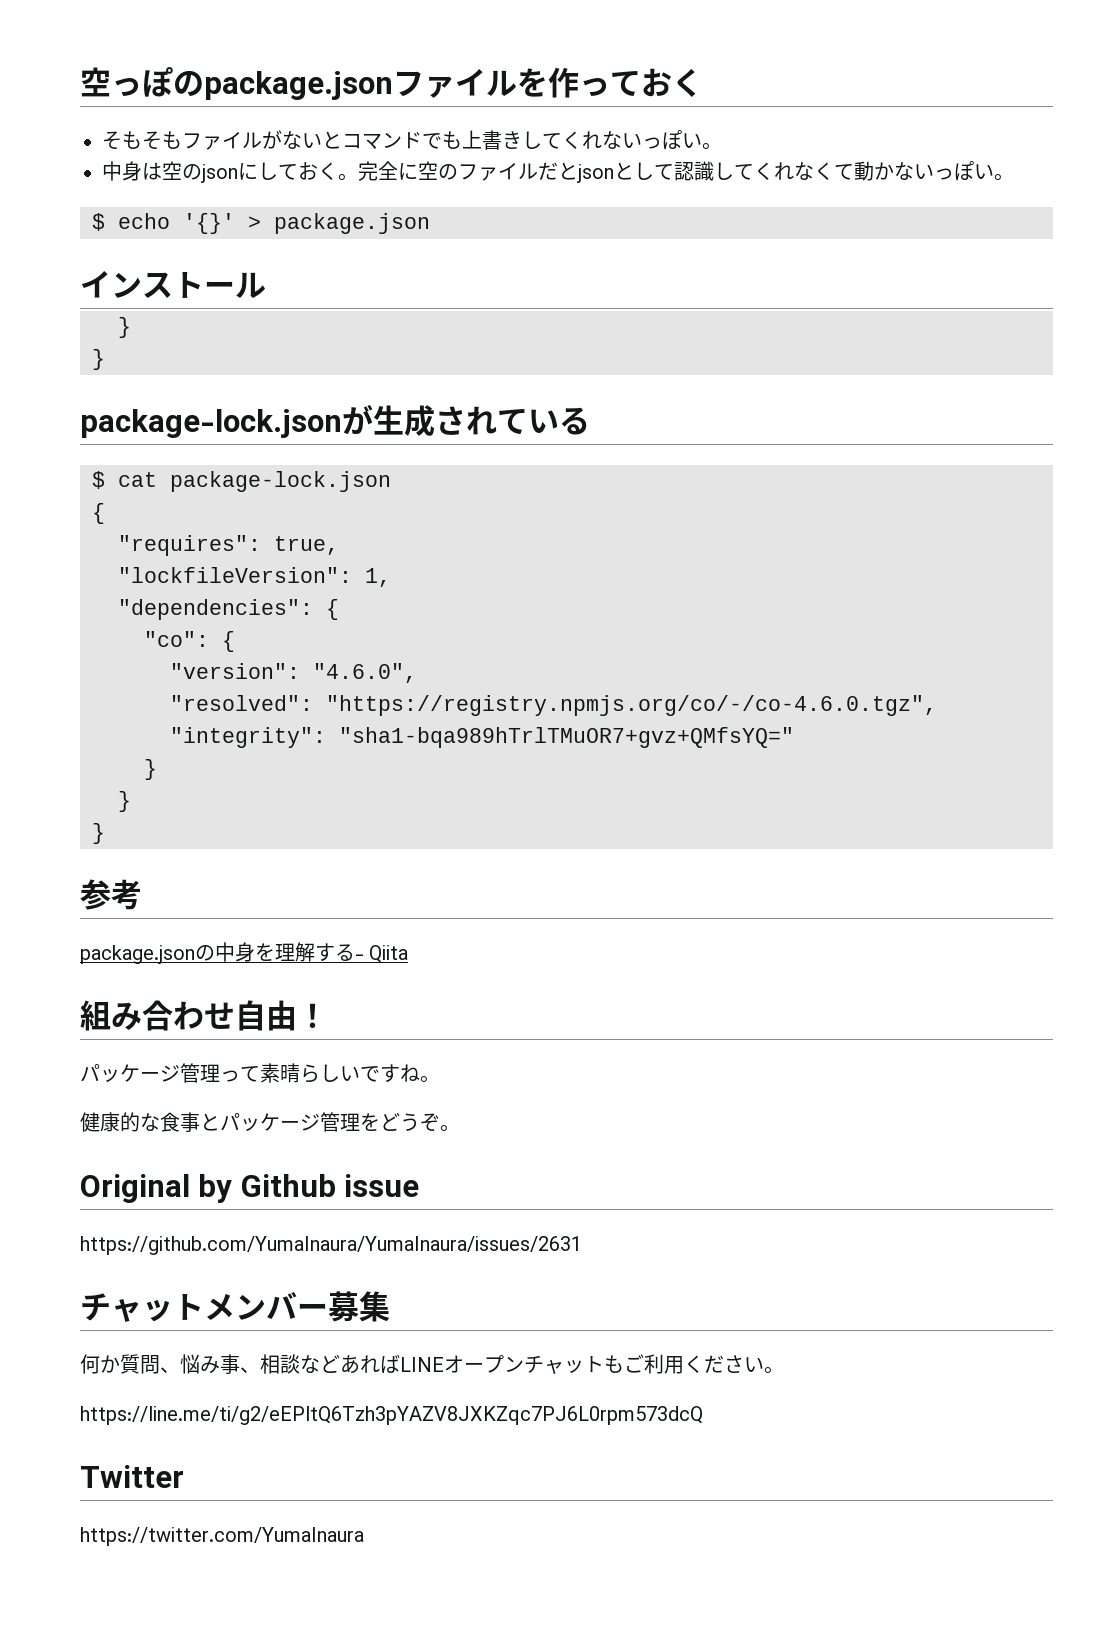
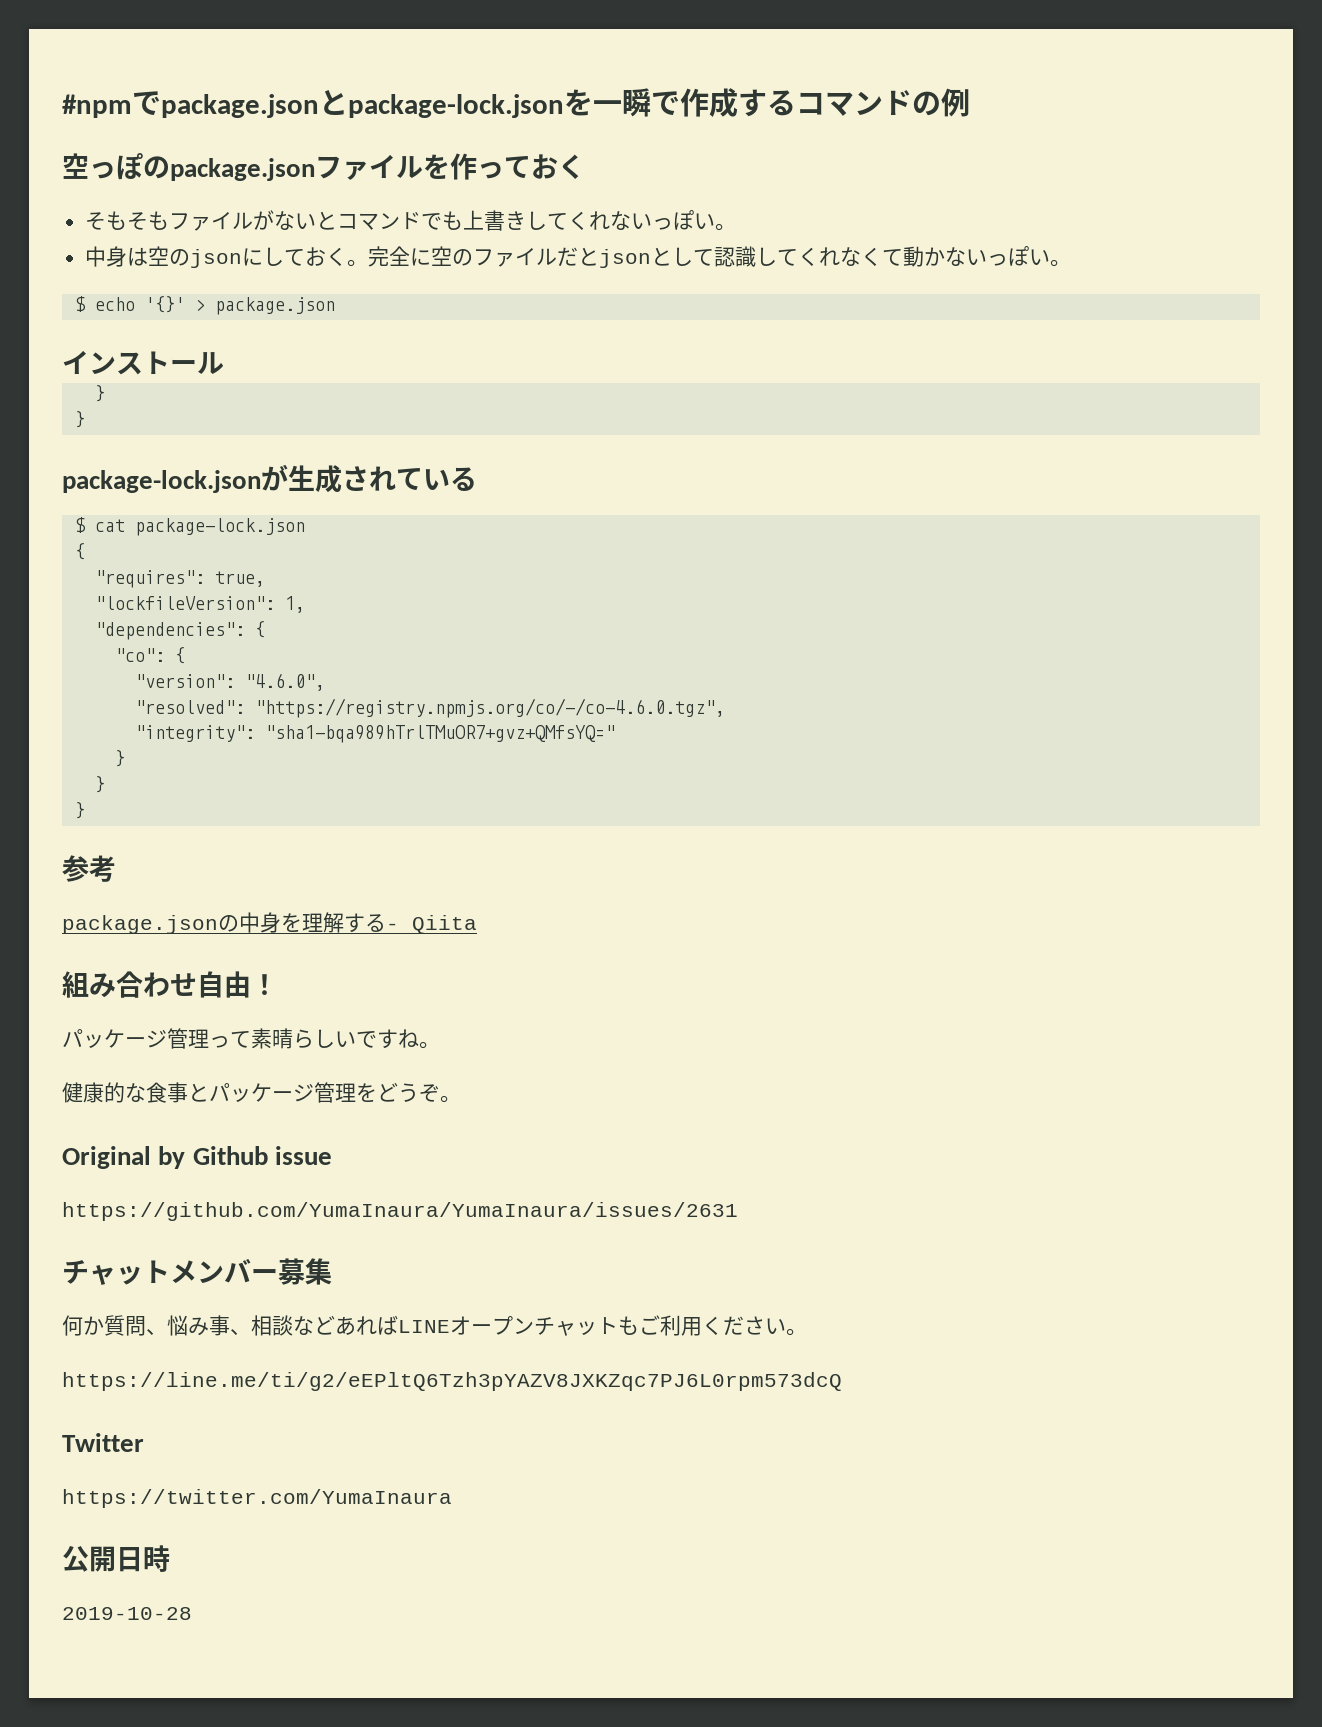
+ #npmでpackage.jsonとpackage-lock.jsonを一瞬で作成するコマンドの例
+ 公開日時
+ 2019-10-28

